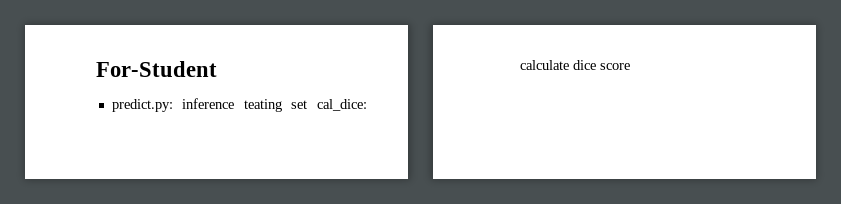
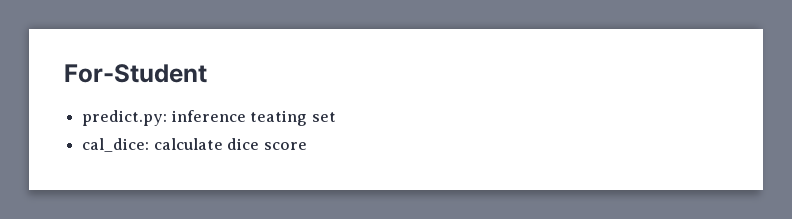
- predict.py: inference teating set cal_dice: calculate dice score
+ predict.py: inference teating set
+ cal_dice: calculate dice score

